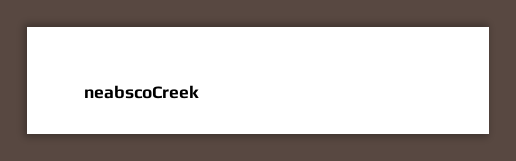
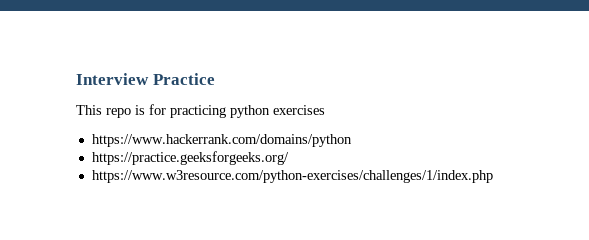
- neabscoCreek
+ Interview Practice
+ This repo is for practicing python exercises
+ https://www.hackerrank.com/domains/python
+ https://practice.geeksforgeeks.org/
+ https://www.w3resource.com/python-exercises/challenges/1/index.php

